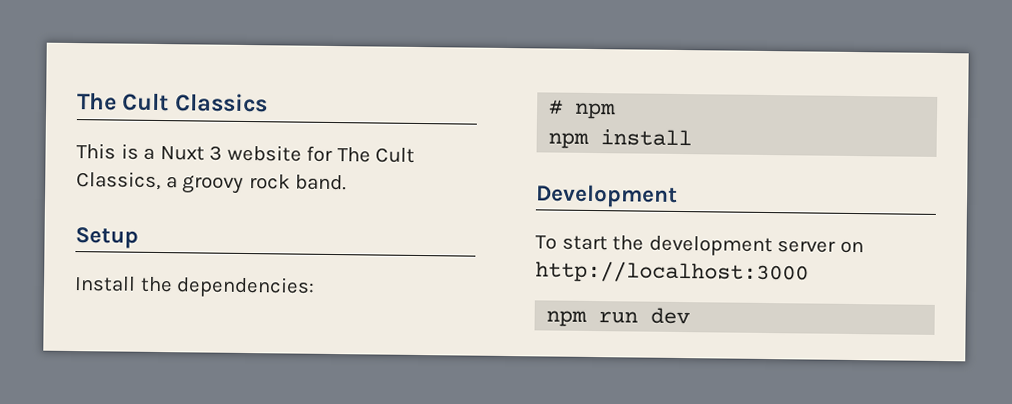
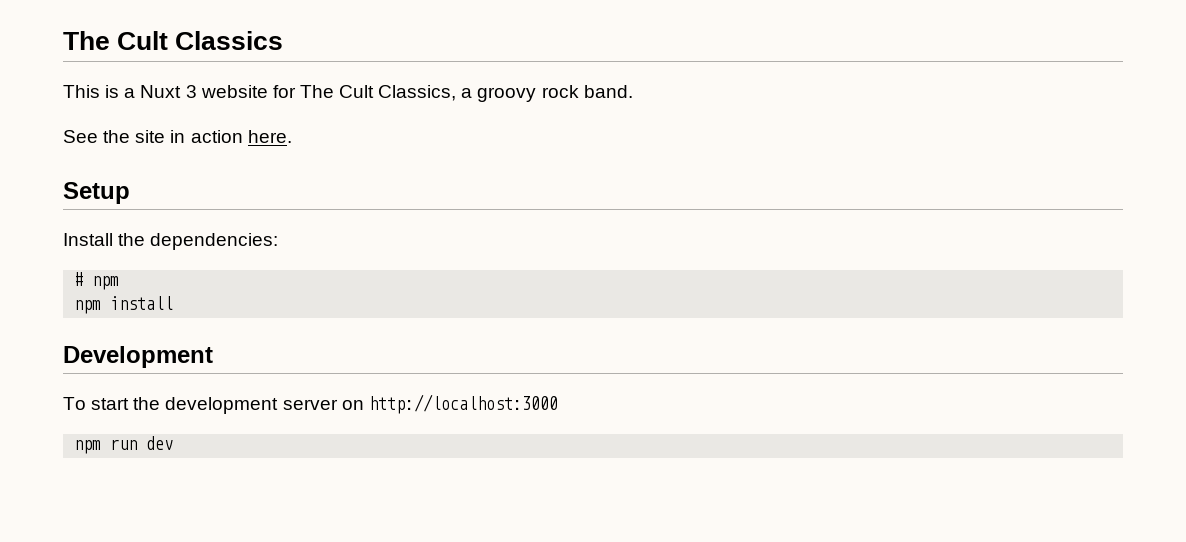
+ See the site in action here.

